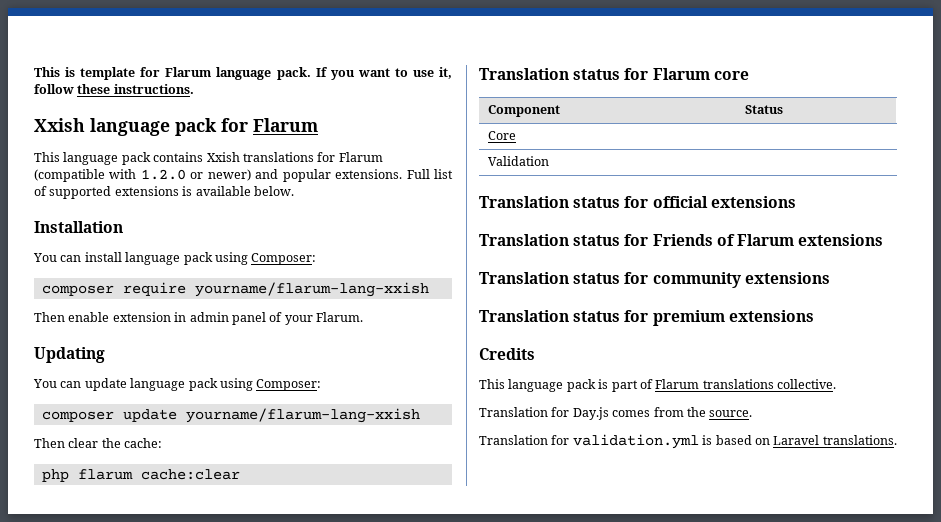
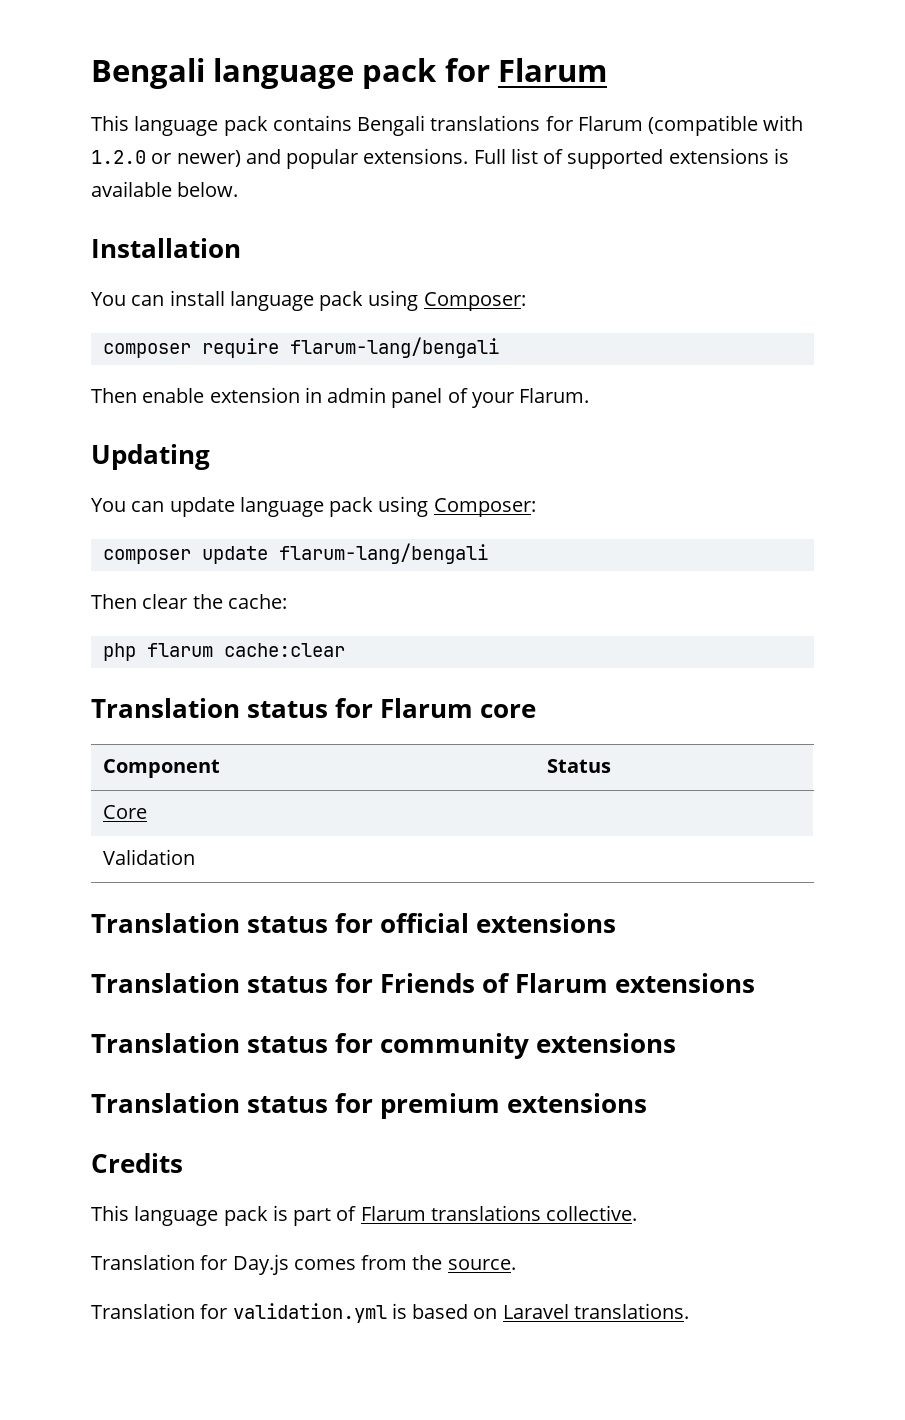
- This is template for Flarum language pack. If you want to use it, follow these instructions.
- Xxish language pack for Flarum
+ Bengali language pack for Flarum
- This language pack contains Xxish translations for Flarum (compatible with 1.2.0 or newer) and popular extensions.
+ This language pack contains Bengali translations for Flarum (compatible with 1.2.0 or newer) and popular extensions.
- composer require yourname/flarum-lang-xxish
+ composer require flarum-lang/bengali
- composer update yourname/flarum-lang-xxish
+ composer update flarum-lang/bengali

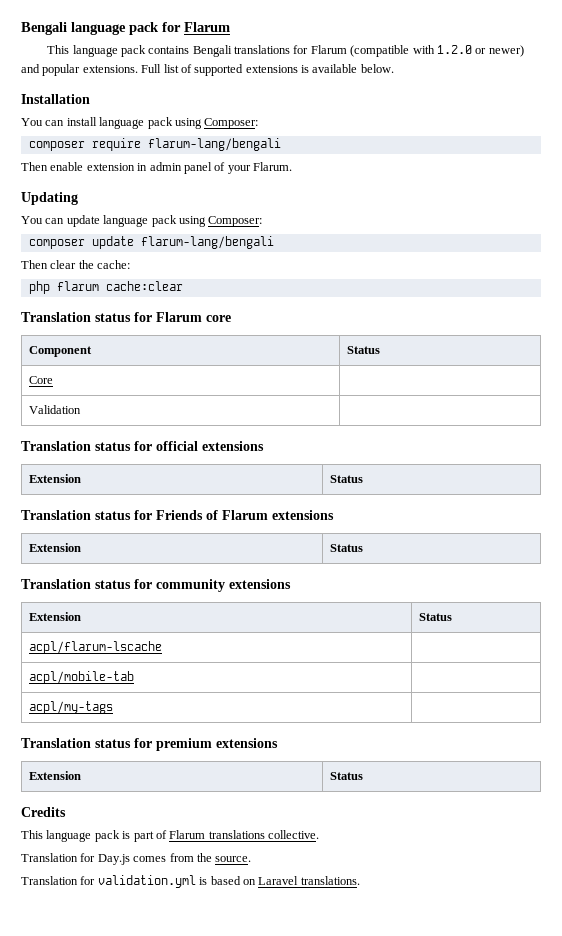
  Translation status for official extensions
+ Extension | Status
  Translation status for Friends of Flarum extensions
+ Extension | Status
  Translation status for community extensions
+ Extension | Status
+ acpl/flarum-lscache |
+ acpl/mobile-tab |
+ acpl/my-tags |
  Translation status for premium extensions
+ Extension | Status

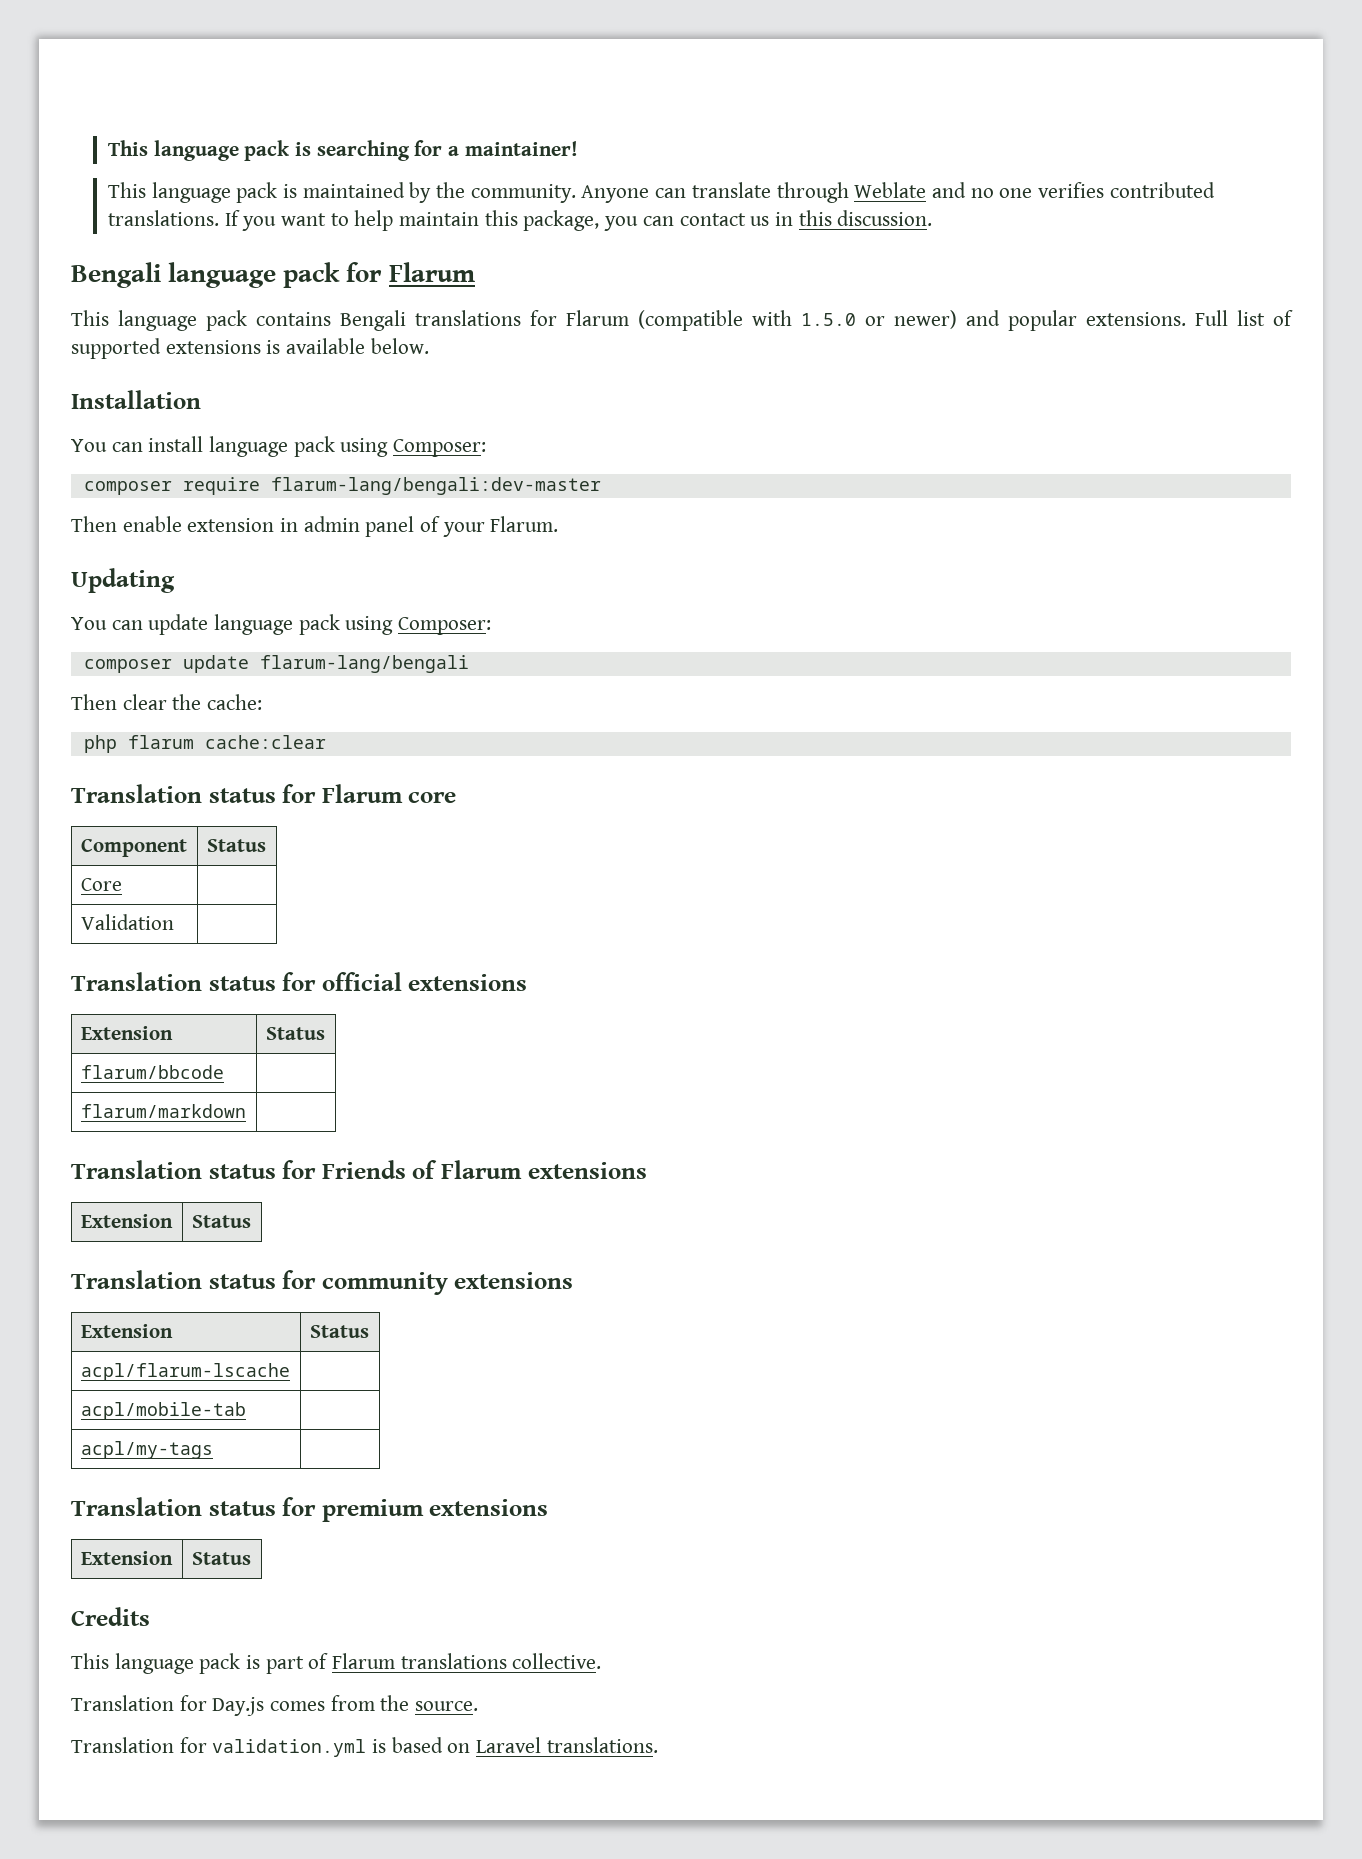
+ This language pack is searching for a maintainer!
+ This language pack is maintained by the community. Anyone can translate through Weblate and no one verifies contributed translations. If you want to help maintain this package, you can contact us in this discussion.
- This language pack contains Bengali translations for Flarum (compatible with 1.2.0 or newer) and popular extensions.
+ This language pack contains Bengali translations for Flarum (compatible with 1.5.0 or newer) and popular extensions.
- composer require flarum-lang/bengali
+ composer require flarum-lang/bengali:dev-master
+ flarum/bbcode |
+ flarum/markdown |

